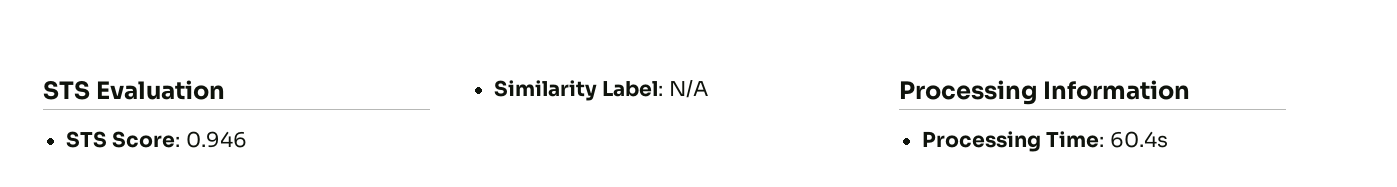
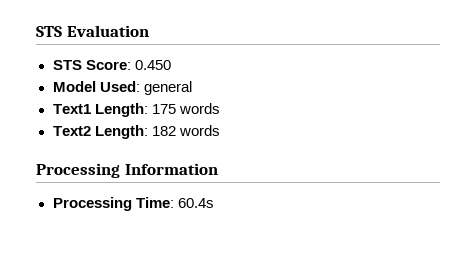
- STS Score: 0.946
- Similarity Label: N/A
+ STS Score: 0.450
+ Model Used: general
+ Text1 Length: 175 words
+ Text2 Length: 182 words

